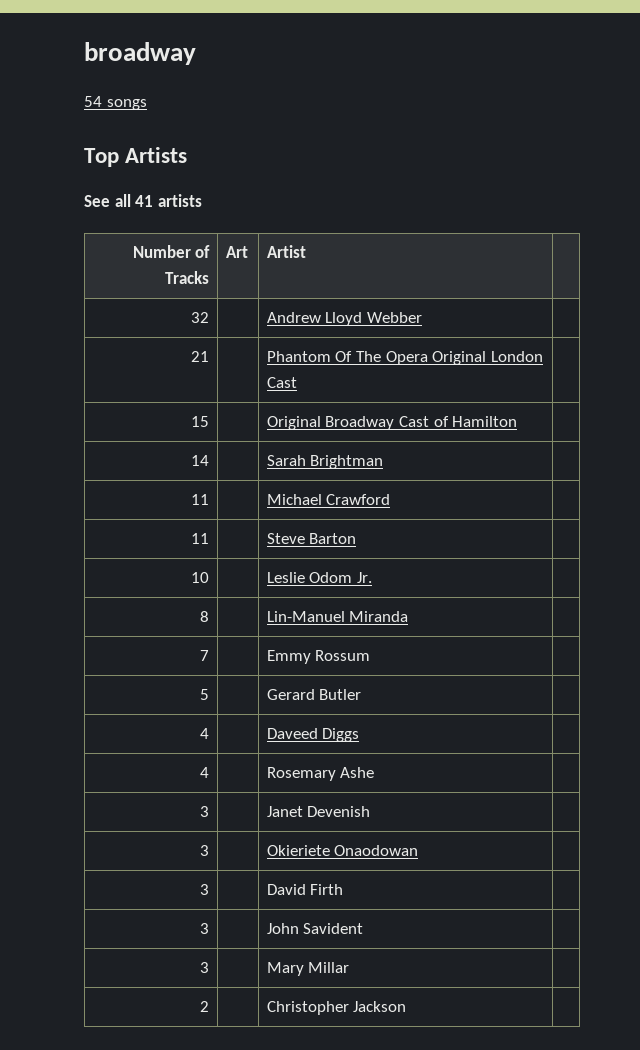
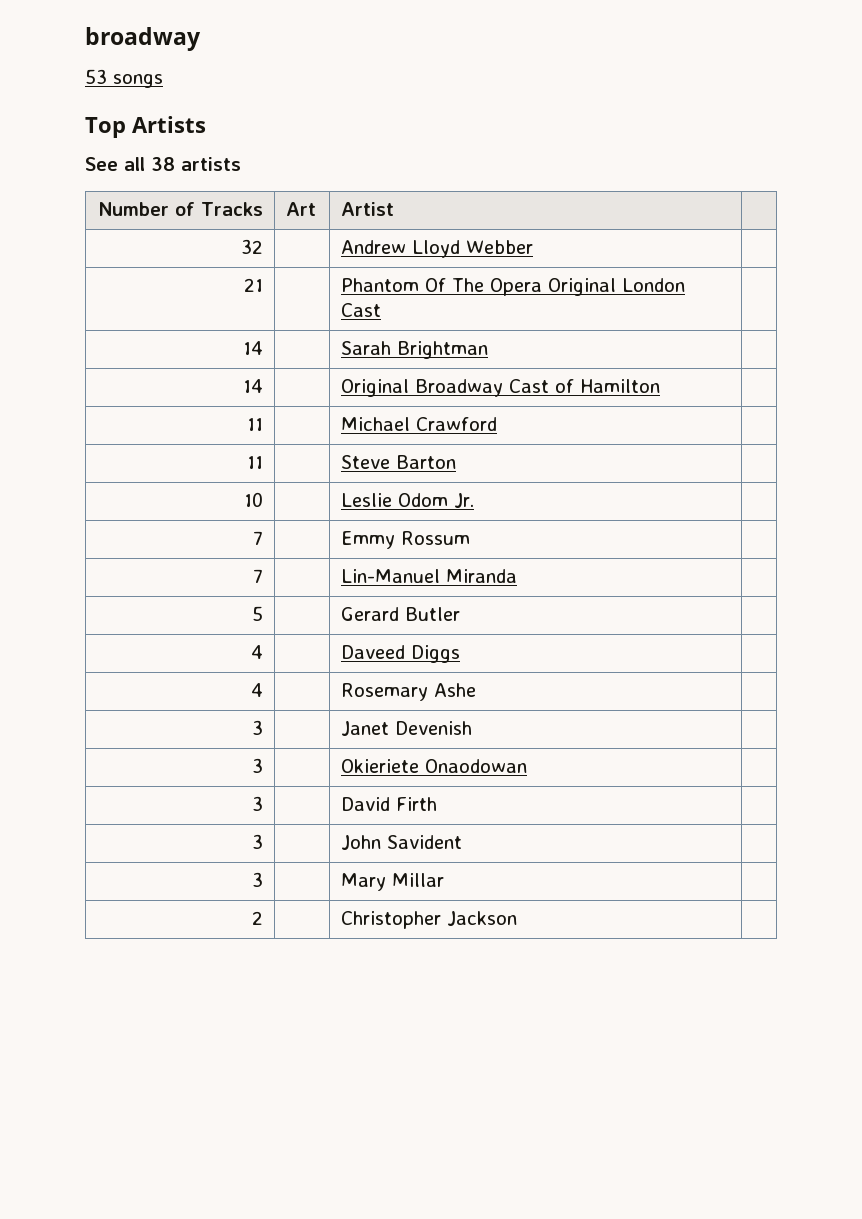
- 54 songs
+ 53 songs
- See all 41 artists
+ See all 38 artists
- 15 | | Original Broadway Cast of Hamilton |
+ 14 | | Sarah Brightman |
+ 14 | | Original Broadway Cast of Hamilton |
- 14 | | Sarah Brightman |
- 8 | | Lin-Manuel Miranda |
  7 | | Emmy Rossum |
+ 7 | | Lin-Manuel Miranda |

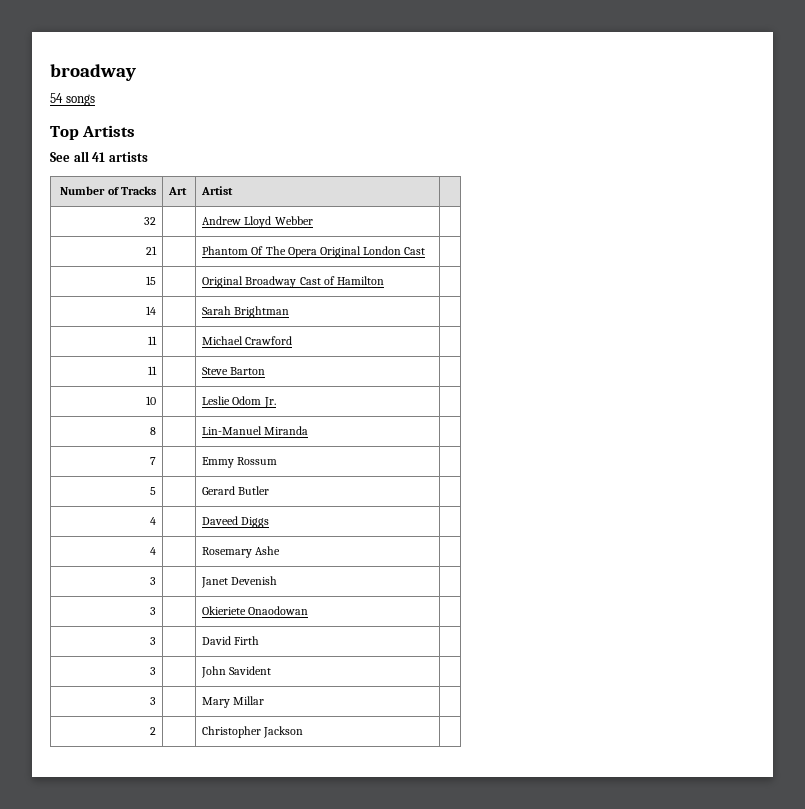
- 53 songs
+ 54 songs
- See all 38 artists
+ See all 41 artists
- 14 | | Sarah Brightman |
- 14 | | Original Broadway Cast of Hamilton |
+ 15 | | Original Broadway Cast of Hamilton |
+ 14 | | Sarah Brightman |
+ 8 | | Lin-Manuel Miranda |
- 7 | | Lin-Manuel Miranda |

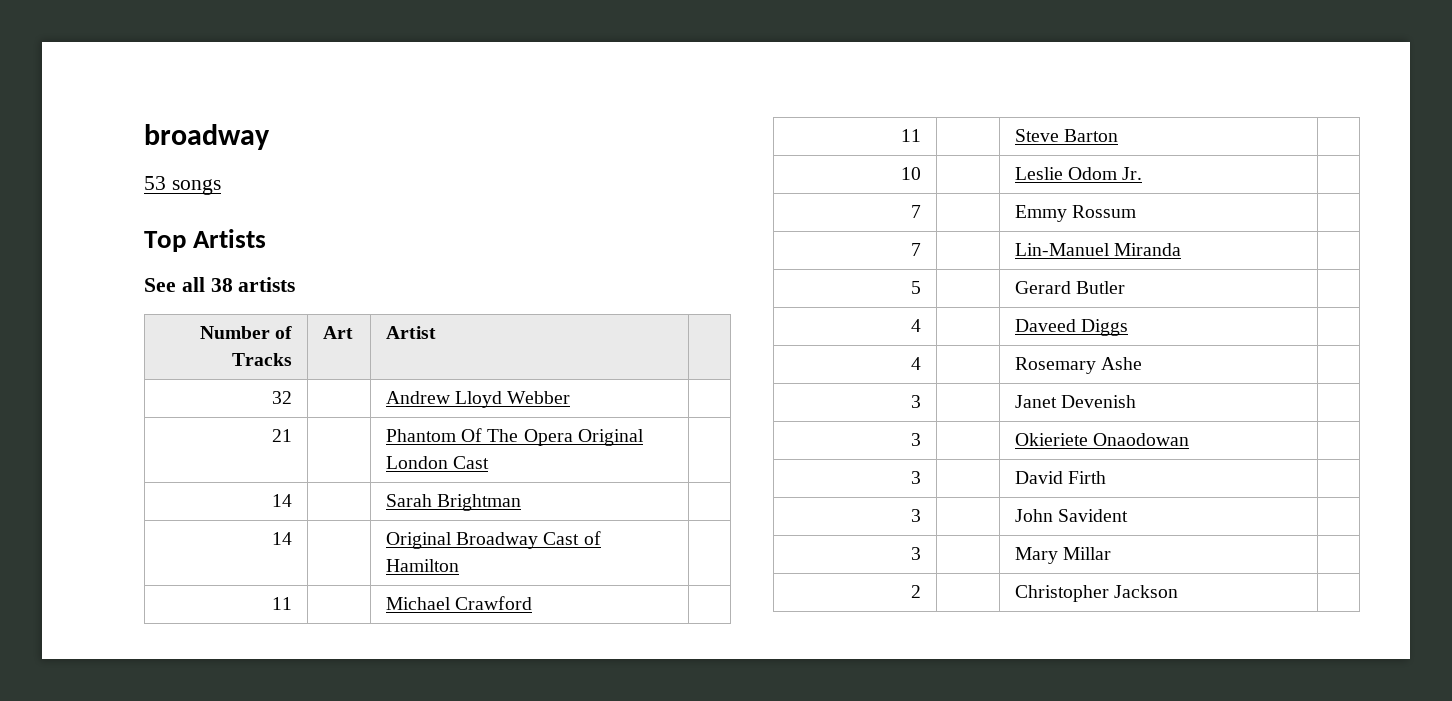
- 54 songs
+ 53 songs
- See all 41 artists
+ See all 38 artists
- 15 | | Original Broadway Cast of Hamilton |
+ 14 | | Sarah Brightman |
+ 14 | | Original Broadway Cast of Hamilton |
- 14 | | Sarah Brightman |
- 8 | | Lin-Manuel Miranda |
  7 | | Emmy Rossum |
+ 7 | | Lin-Manuel Miranda |

